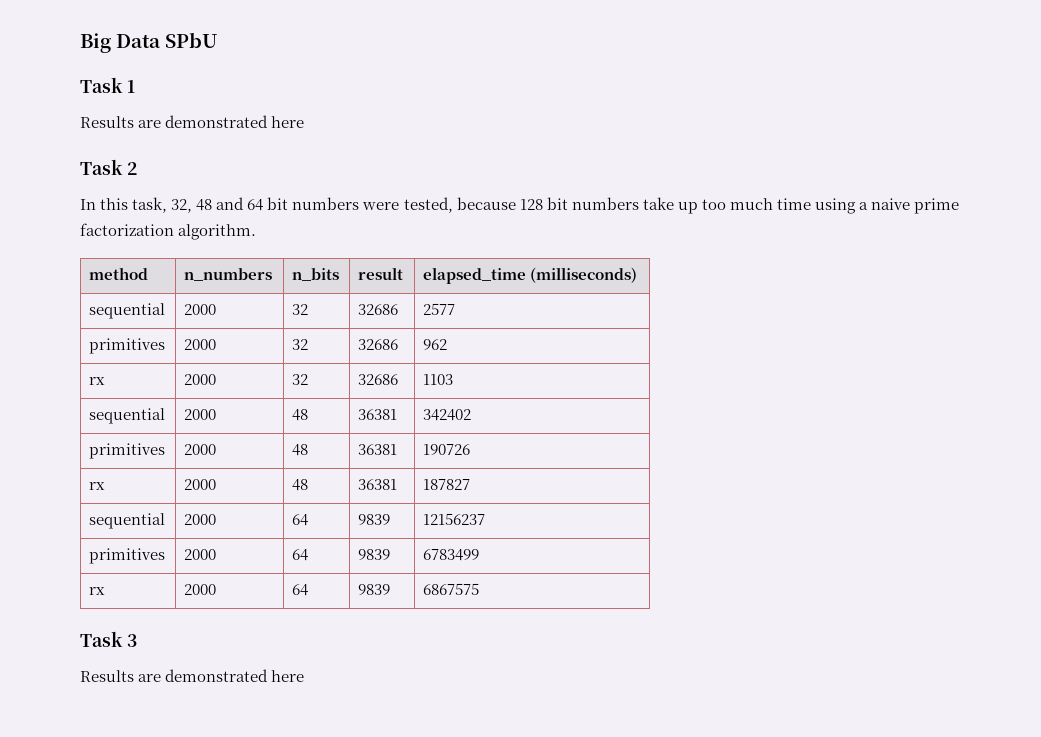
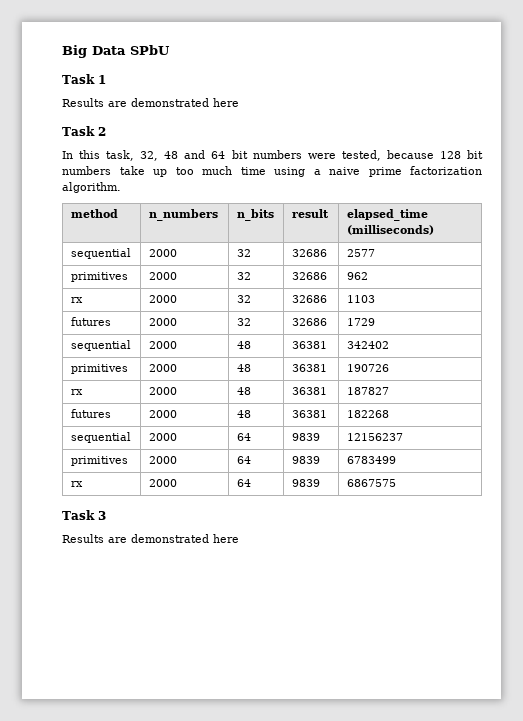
+ futures | 2000 | 32 | 32686 | 1729
+ futures | 2000 | 48 | 36381 | 182268

